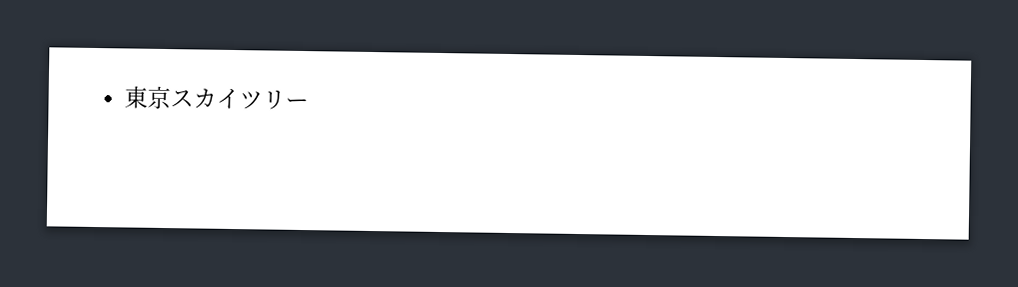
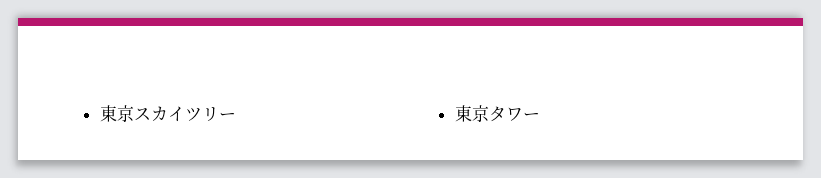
+ 東京タワー

